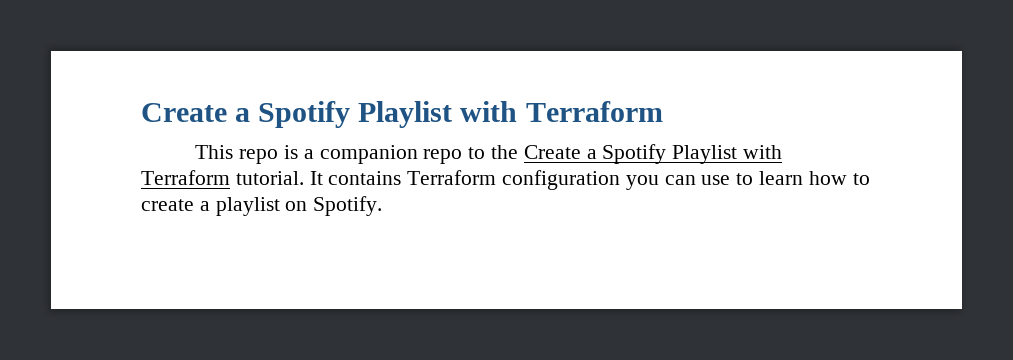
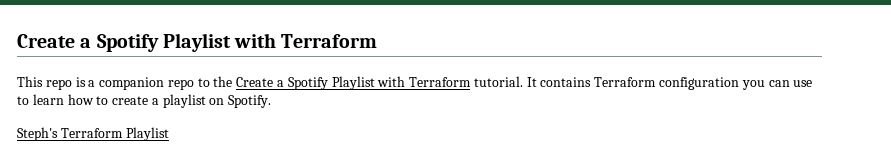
+ Steph's Terraform Playlist

